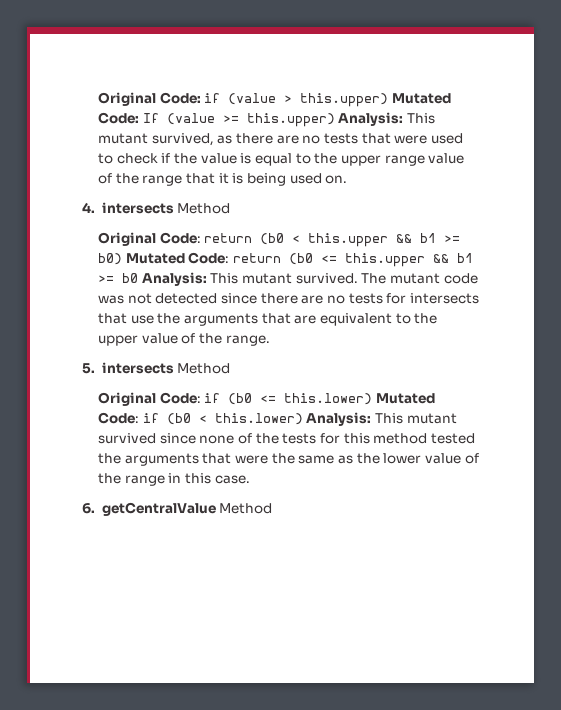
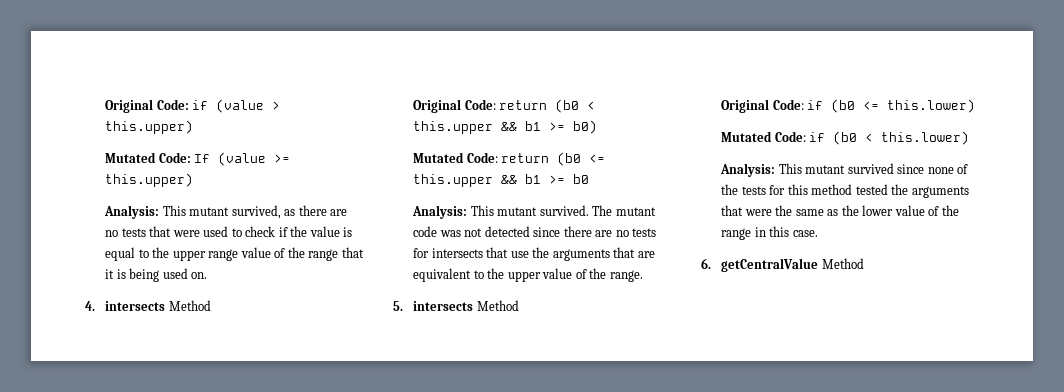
- Original Code: if (value > this.upper) Mutated Code: If (value >= this.upper) Analysis: This mutant survived, as there are no tests that were used to check if the value is equal to the upper range value of the range that it is being used on.
+ Original Code: if (value > this.upper)
+ Mutated Code: If (value >= this.upper)
+ Analysis: This mutant survived, as there are no tests that were used to check if the value is equal to the upper range value of the range that it is being used on.
- Original Code: return (b0 < this.upper && b1 >= b0) Mutated Code: return (b0 <= this.upper && b1 >= b0 Analysis: This mutant survived.
+ Original Code: return (b0 < this.upper && b1 >= b0)
+ Mutated Code: return (b0 <= this.upper && b1 >= b0
+ Analysis: This mutant survived.
- Original Code: if (b0 <= this.lower) Mutated Code: if (b0 < this.lower) Analysis: This mutant survived since none of the tests for this method tested the arguments that were the same as the lower value of the range in this case.
+ Original Code: if (b0 <= this.lower)
+ Mutated Code: if (b0 < this.lower)
+ Analysis: This mutant survived since none of the tests for this method tested the arguments that were the same as the lower value of the range in this case.

